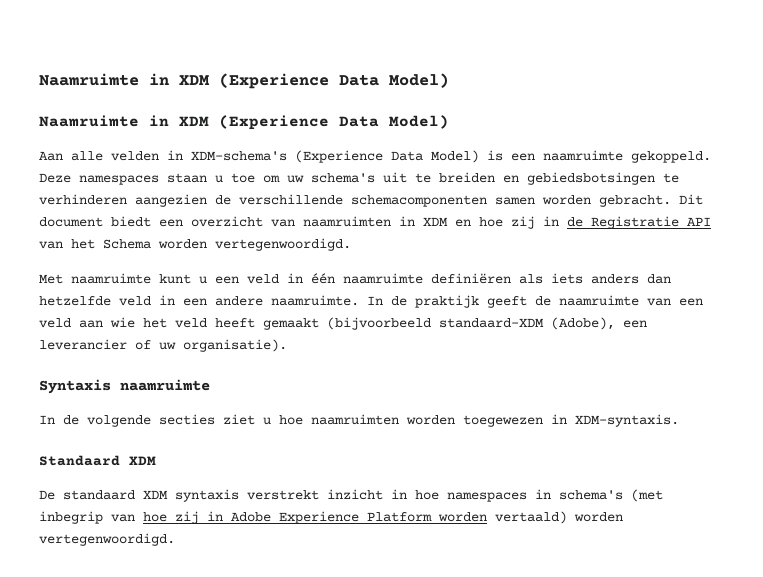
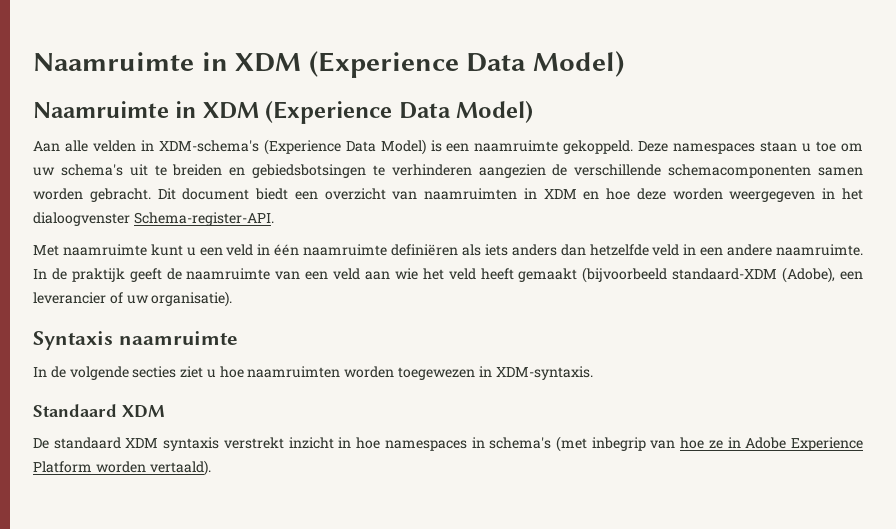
- Dit document biedt een overzicht van naamruimten in XDM en hoe zij in de Registratie API van het Schema worden vertegenwoordigd.
+ Dit document biedt een overzicht van naamruimten in XDM en hoe deze worden weergegeven in het dialoogvenster Schema-register-API.
- De standaard XDM syntaxis verstrekt inzicht in hoe namespaces in schema's (met inbegrip van hoe zij in Adobe Experience Platform worden vertaald) worden vertegenwoordigd.
+ De standaard XDM syntaxis verstrekt inzicht in hoe namespaces in schema's (met inbegrip van hoe ze in Adobe Experience Platform worden vertaald).

